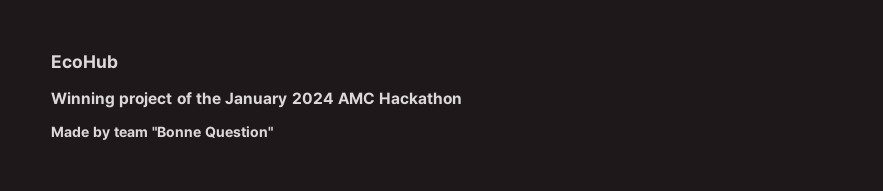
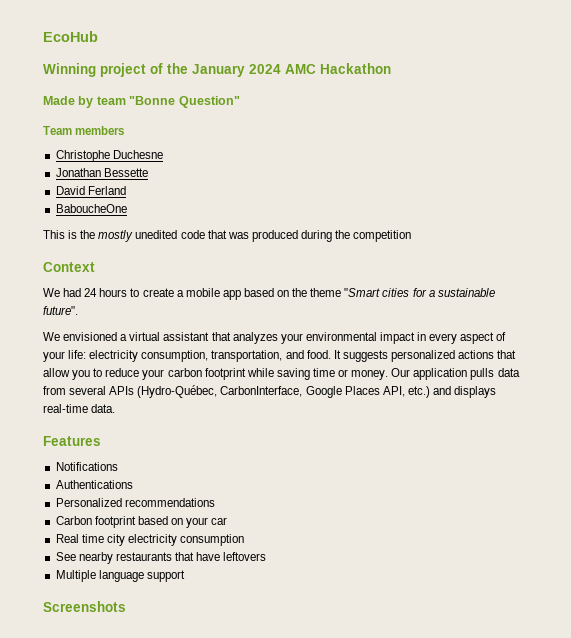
+ Team members
+ Christophe Duchesne
+ Jonathan Bessette
+ David Ferland
+ BaboucheOne
+ This is the mostly unedited code that was produced during the competition
+ Context
+ We had 24 hours to create a mobile app based on the theme "Smart cities for a sustainable future".
+ We envisioned a virtual assistant that analyzes your environmental impact in every aspect of your life: electricity consumption, transportation, and food. It suggests personalized actions that allow you to reduce your carbon footprint while saving time or money. Our application pulls data from several APIs (Hydro-Québec, CarbonInterface, Google Places API, etc.) and displays real-time data.
+ Features
+ Notifications
+ Authentications
+ Personalized recommendations
+ Carbon footprint based on your car
+ Real time city electricity consumption
+ See nearby restaurants that have leftovers
+ Multiple language support
+ Screenshots

